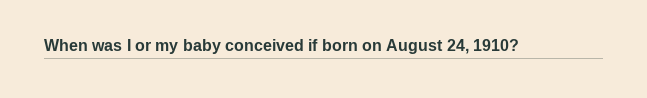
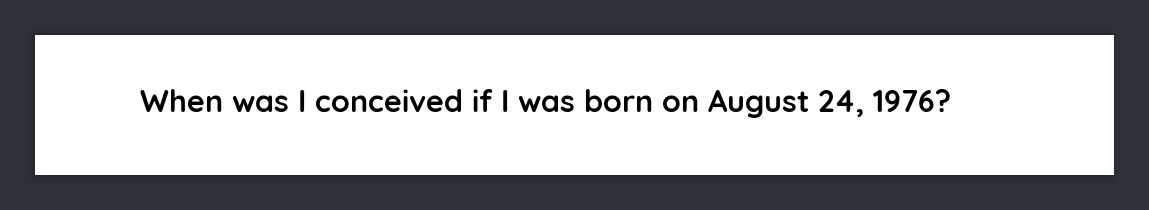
- When was I or my baby conceived if born on August 24, 1910?
+ When was I conceived if I was born on August 24, 1976?

